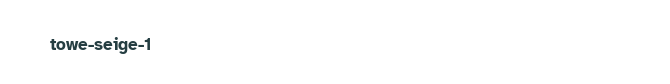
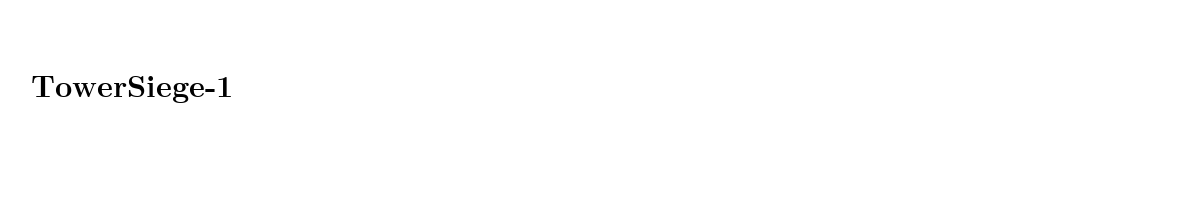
- towe-seige-1
+ TowerSiege-1

